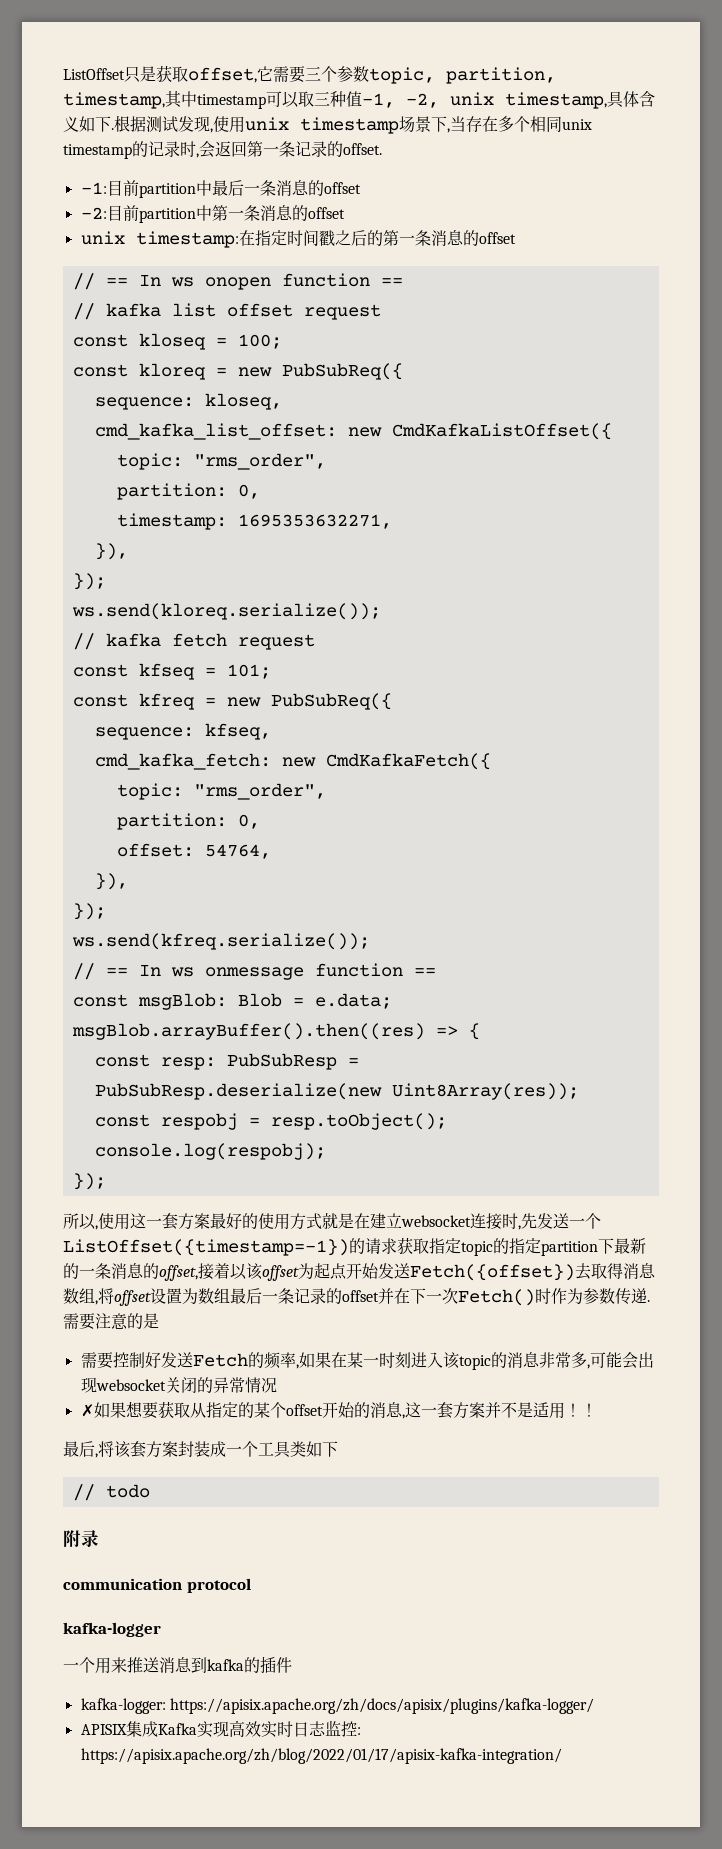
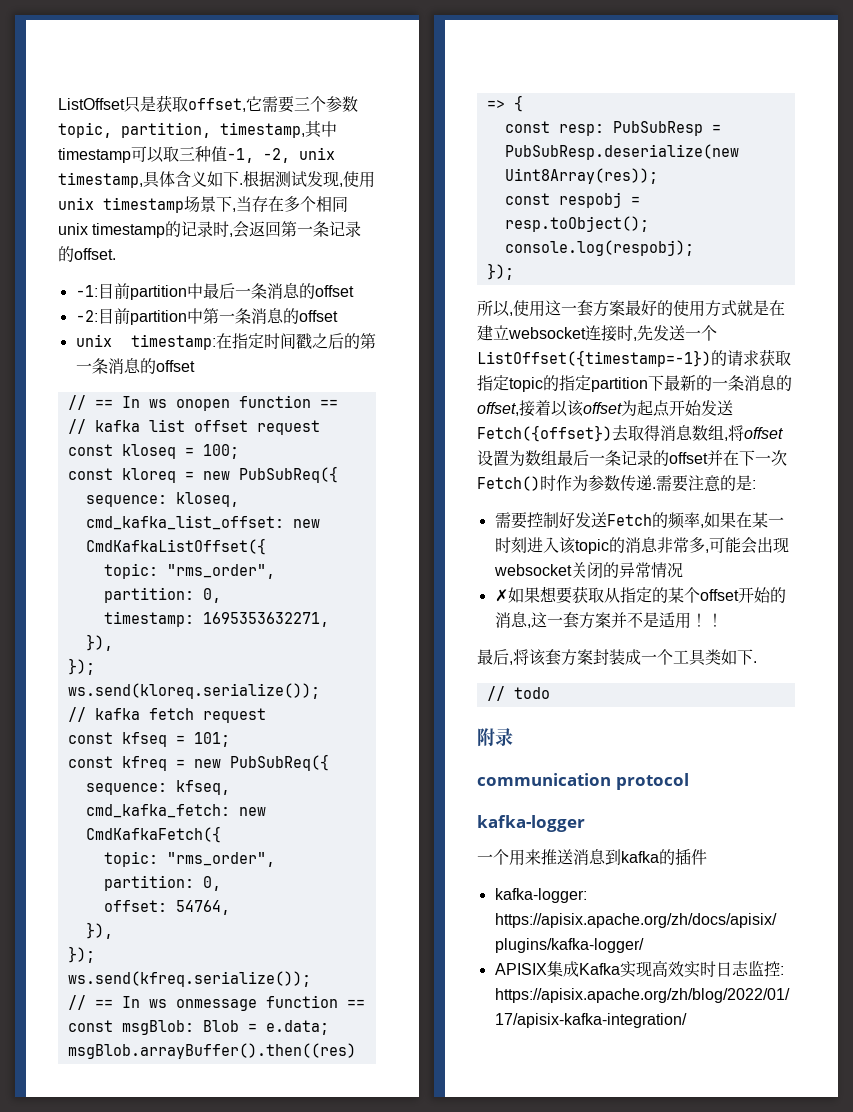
- 需要注意的是
+ 需要注意的是:
- 最后,将该套方案封装成一个工具类如下
+ 最后,将该套方案封装成一个工具类如下.

